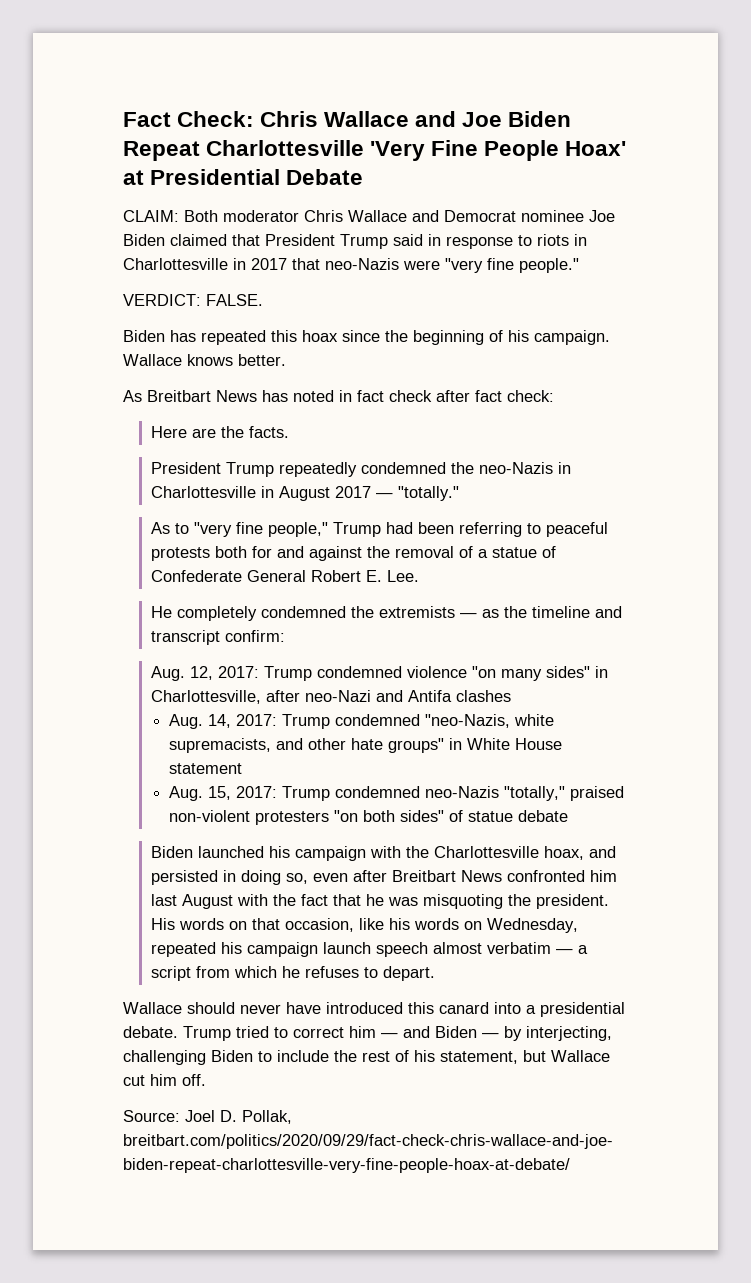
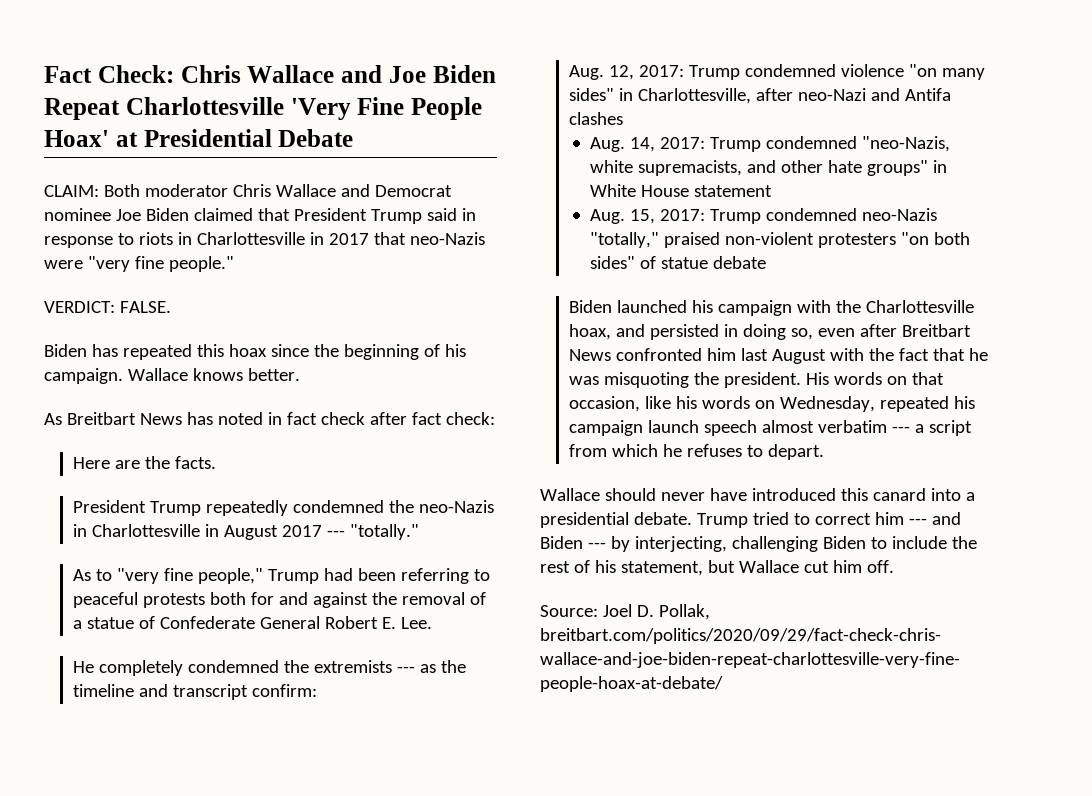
- President Trump repeatedly condemned the neo-Nazis in Charlottesville in August 2017 — "totally."
+ President Trump repeatedly condemned the neo-Nazis in Charlottesville in August 2017 --- "totally."
- He completely condemned the extremists — as the timeline and transcript confirm:
+ He completely condemned the extremists --- as the timeline and transcript confirm:
- His words on that occasion, like his words on Wednesday, repeated his campaign launch speech almost verbatim — a script from which he refuses to depart.
+ His words on that occasion, like his words on Wednesday, repeated his campaign launch speech almost verbatim --- a script from which he refuses to depart.
- Trump tried to correct him — and Biden — by interjecting, challenging Biden to include the rest of his statement, but Wallace cut him off.
+ Trump tried to correct him --- and Biden --- by interjecting, challenging Biden to include the rest of his statement, but Wallace cut him off.

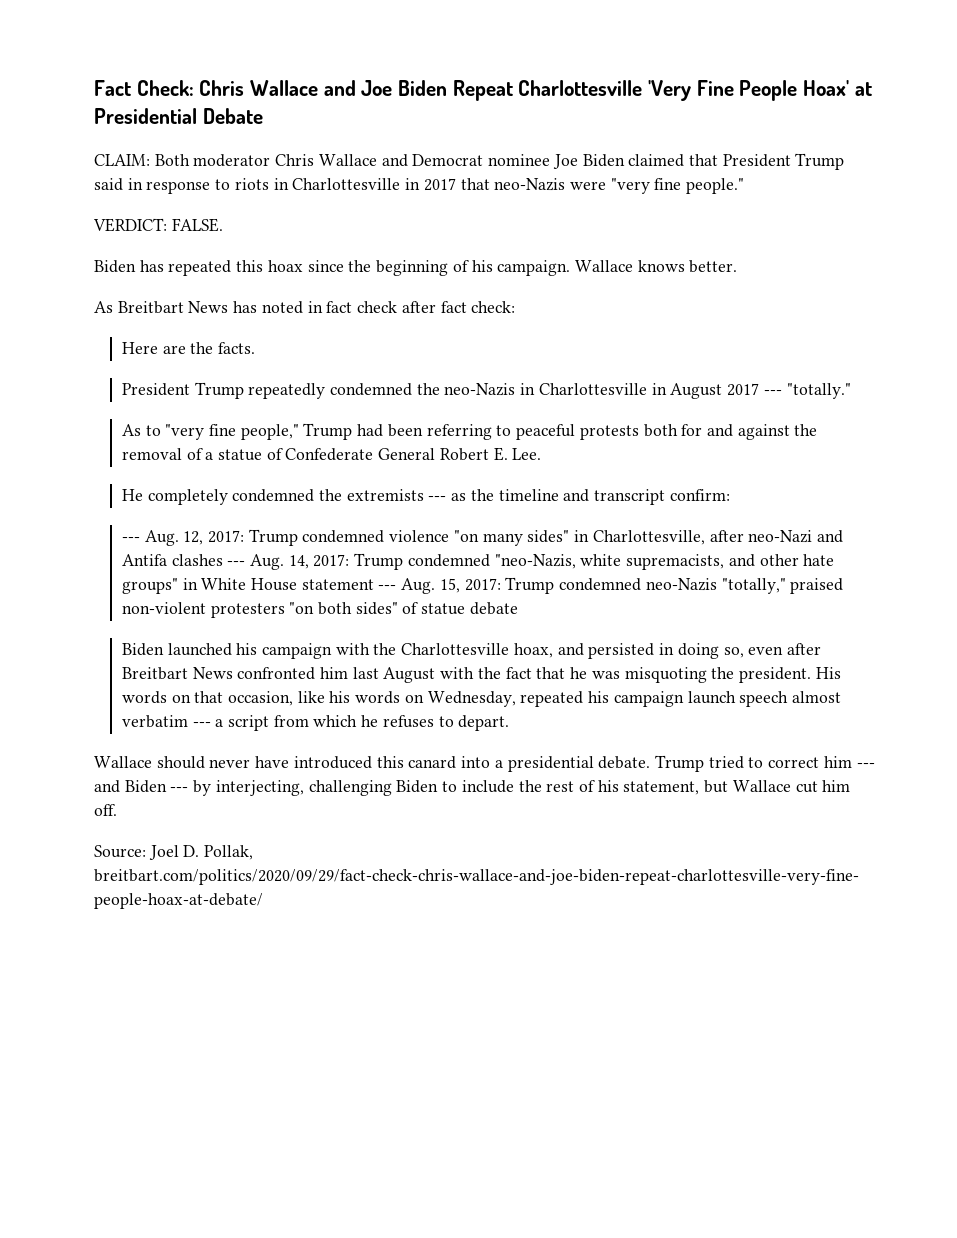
- Aug. 12, 2017: Trump condemned violence "on many sides" in Charlottesville, after neo-Nazi and Antifa clashes
- Aug. 14, 2017: Trump condemned "neo-Nazis, white supremacists, and other hate groups" in White House statement
- Aug. 15, 2017: Trump condemned neo-Nazis "totally," praised non-violent protesters "on both sides" of statue debate
+ --- Aug. 12, 2017: Trump condemned violence "on many sides" in Charlottesville, after neo-Nazi and Antifa clashes --- Aug. 14, 2017: Trump condemned "neo-Nazis, white supremacists, and other hate groups" in White House statement --- Aug. 15, 2017: Trump condemned neo-Nazis "totally," praised non-violent protesters "on both sides" of statue debate

